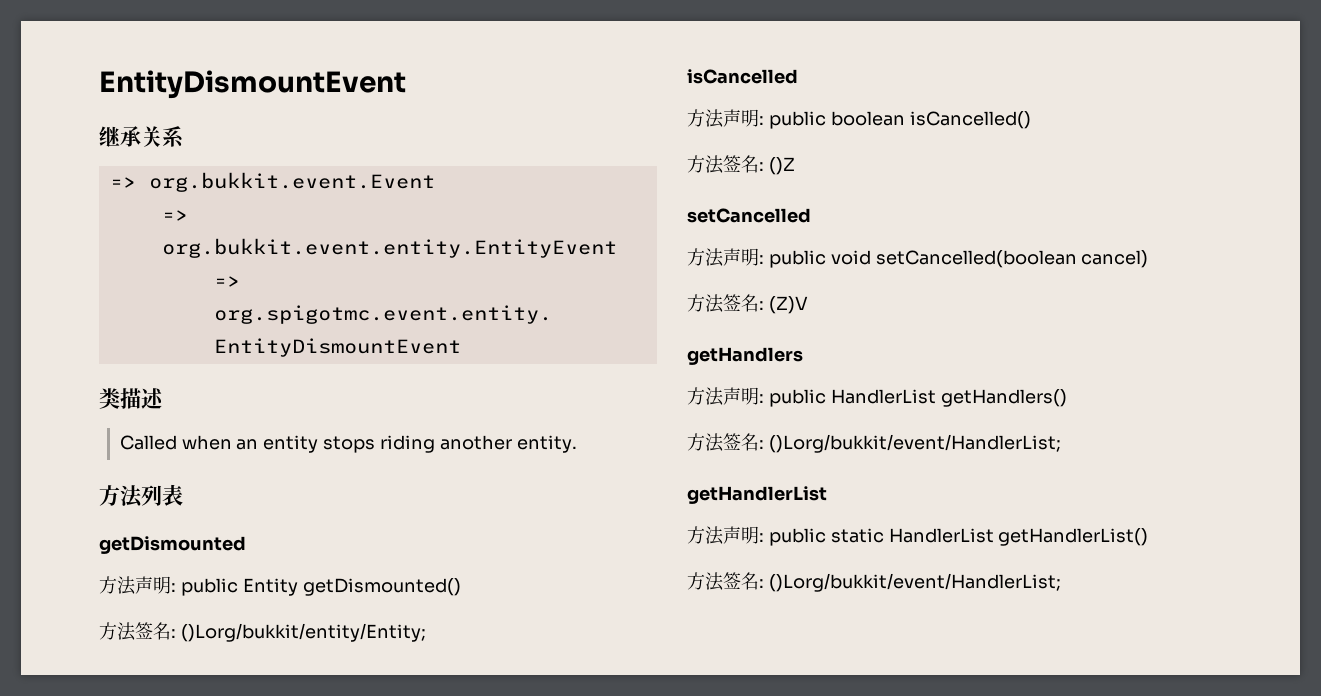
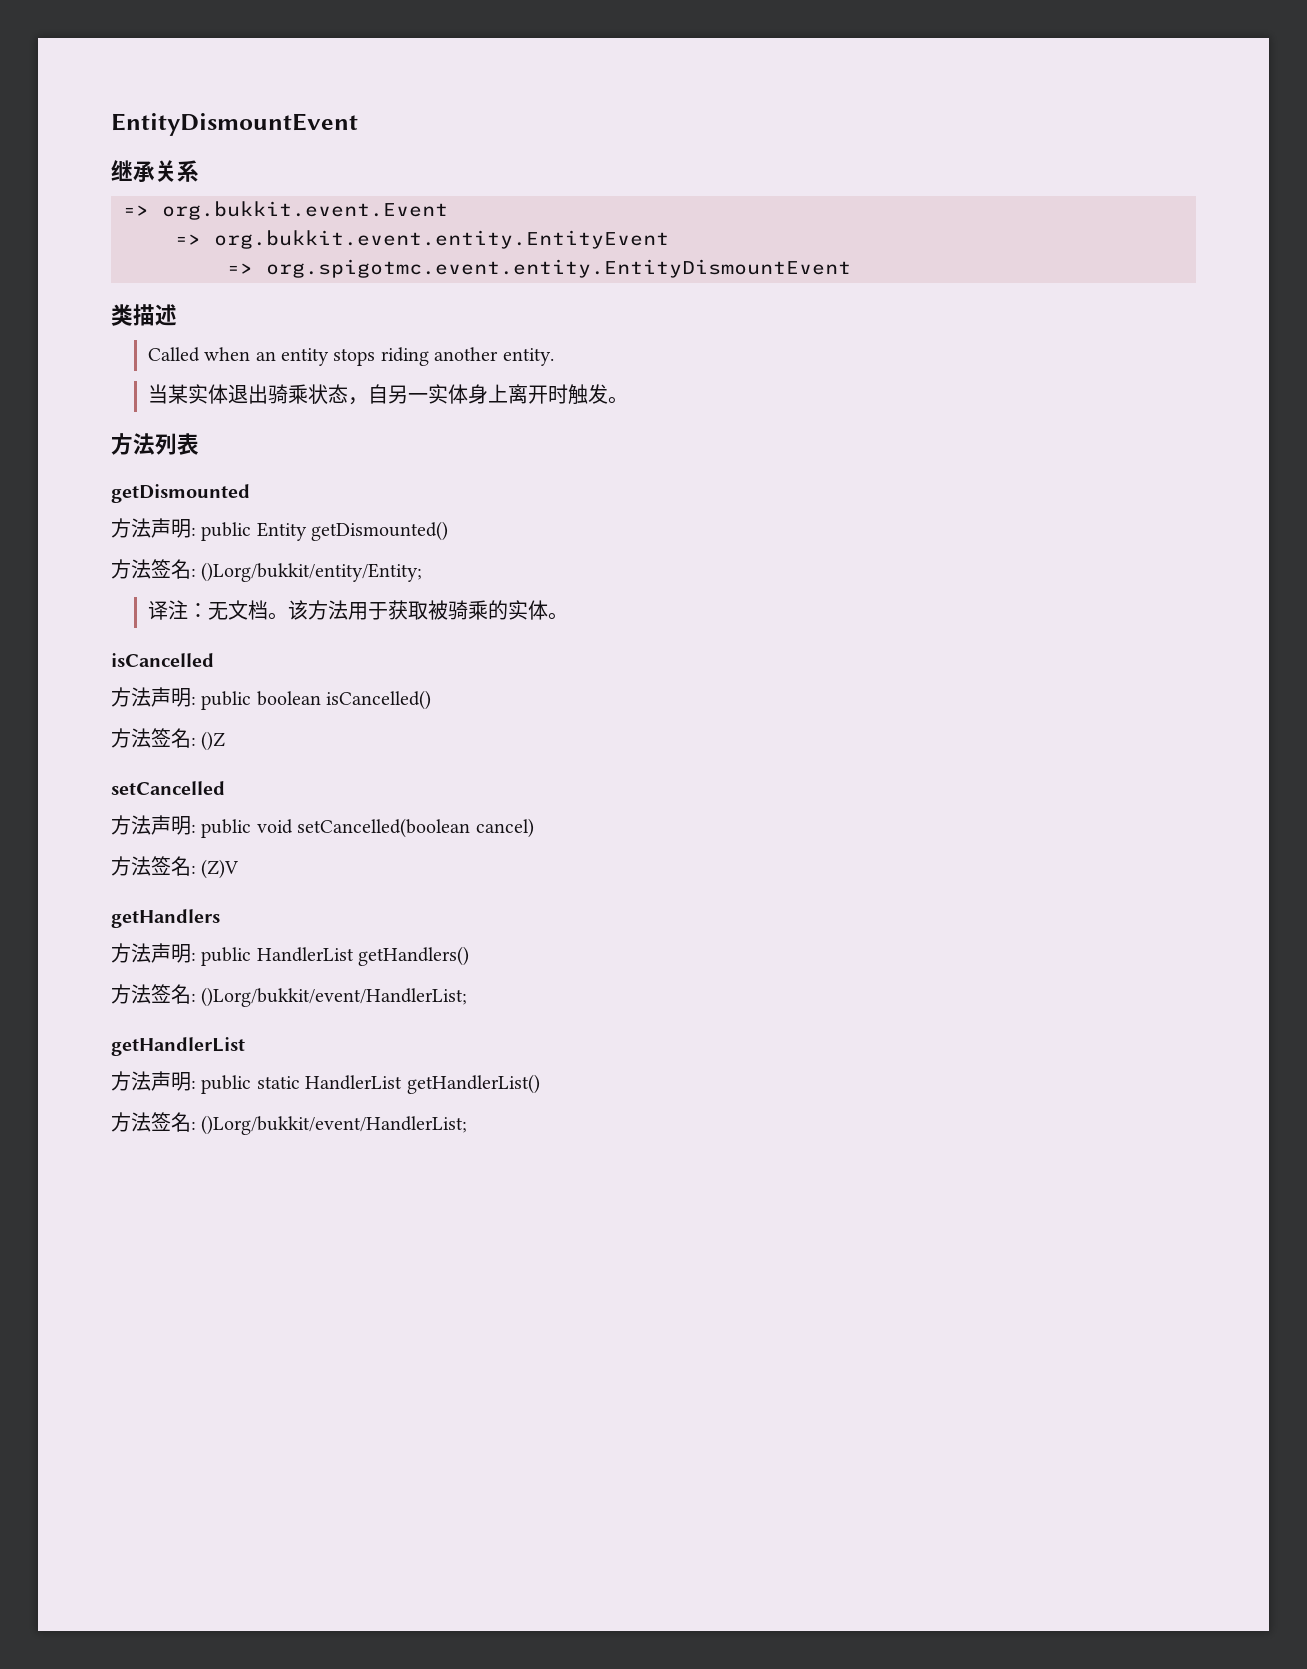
+ 当某实体退出骑乘状态，自另一实体身上离开时触发。
+ 译注：无文档。该方法用于获取被骑乘的实体。

